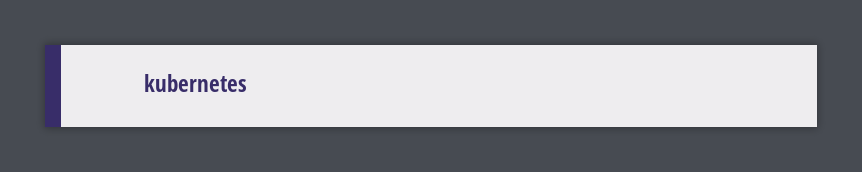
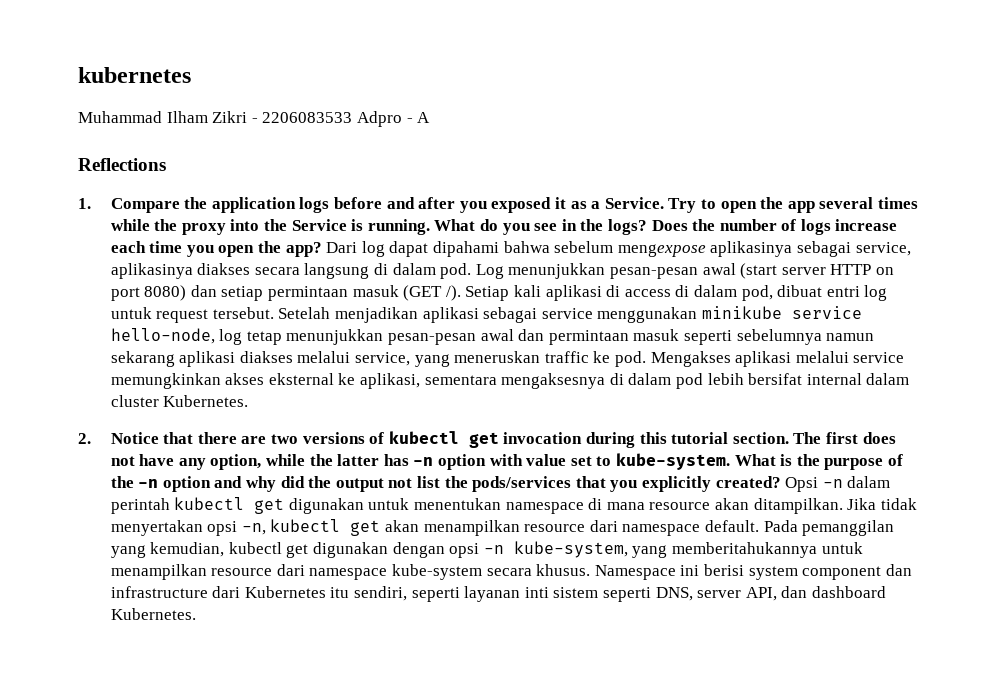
+ Muhammad Ilham Zikri - 2206083533 Adpro - A
+ Reflections
+ 1. Compare the application logs before and after you exposed it as a Service. Try to open the app several times while the proxy into the Service is running. What do you see in the logs? Does the number of logs increase each time you open the app? Dari log dapat dipahami bahwa sebelum mengexpose aplikasinya sebagai service, aplikasinya diakses secara langsung di dalam pod. Log menunjukkan pesan-pesan awal (start server HTTP on port 8080) dan setiap permintaan masuk (GET /). Setiap kali aplikasi di access di dalam pod, dibuat entri log untuk request tersebut. Setelah menjadikan aplikasi sebagai service menggunakan minikube service hello-node, log tetap menunjukkan pesan-pesan awal dan permintaan masuk seperti sebelumnya namun sekarang aplikasi diakses melalui service, yang meneruskan traffic ke pod. Mengakses aplikasi melalui service memungkinkan akses eksternal ke aplikasi, sementara mengaksesnya di dalam pod lebih bersifat internal dalam cluster Kubernetes.
+ 2. Notice that there are two versions of kubectl get invocation during this tutorial section. The first does not have any option, while the latter has -n option with value set to kube-system. What is the purpose of the -n option and why did the output not list the pods/services that you explicitly created? Opsi -n dalam perintah kubectl get digunakan untuk menentukan namespace di mana resource akan ditampilkan. Jika tidak menyertakan opsi -n, kubectl get akan menampilkan resource dari namespace default. Pada pemanggilan yang kemudian, kubectl get digunakan dengan opsi -n kube-system, yang memberitahukannya untuk menampilkan resource dari namespace kube-system secara khusus. Namespace ini berisi system component dan infrastructure dari Kubernetes itu sendiri, seperti layanan inti sistem seperti DNS, server API, dan dashboard Kubernetes.

